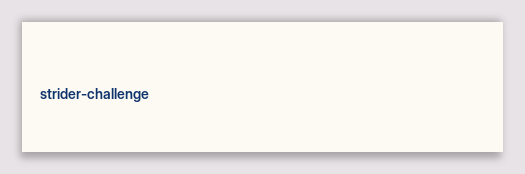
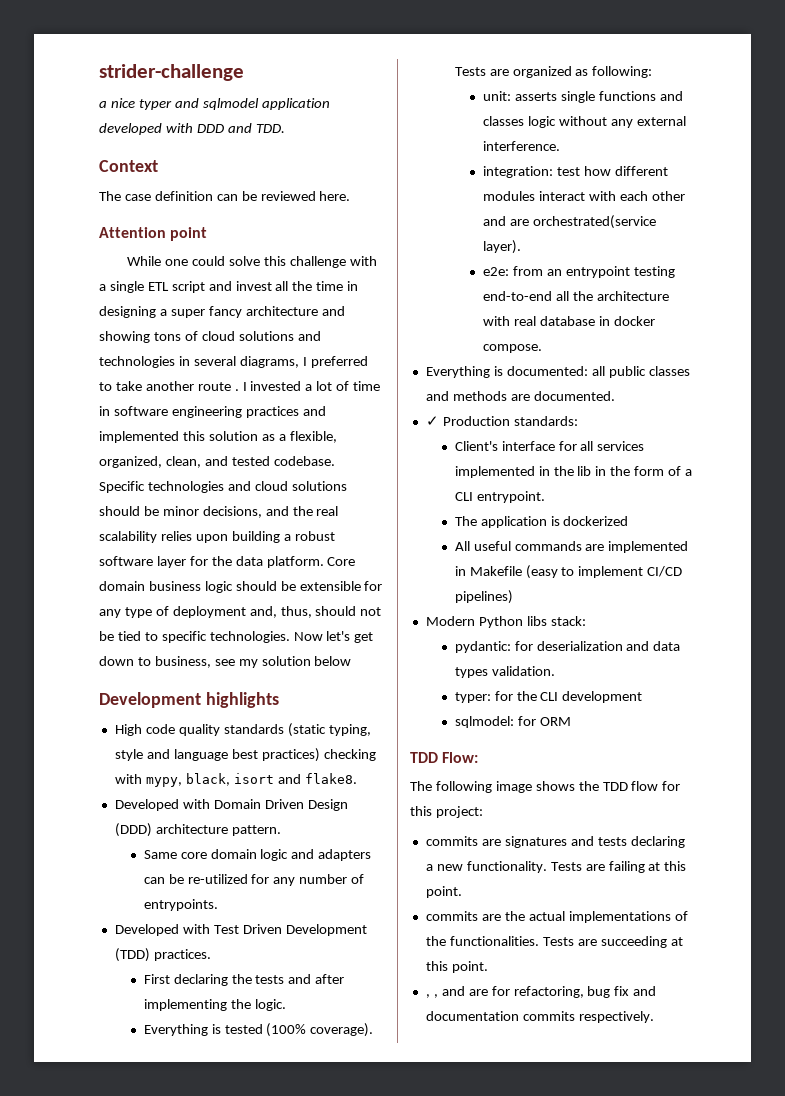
+ a nice typer and sqlmodel application developed with DDD and TDD.
+ Context
+ The case definition can be reviewed here.
+ Attention point
+ While one could solve this challenge with a single ETL script and invest all the time in designing a super fancy architecture and showing tons of cloud solutions and technologies in several diagrams, I preferred to take another route . I invested a lot of time in software engineering practices and implemented this solution as a flexible, organized, clean, and tested codebase. Specific technologies and cloud solutions should be minor decisions, and the real scalability relies upon building a robust software layer for the data platform. Core domain business logic should be extensible for any type of deployment and, thus, should not be tied to specific technologies. Now let's get down to business, see my solution below
+ Development highlights
+ High code quality standards (static typing, style and language best practices) checking with mypy, black, isort and flake8.
+ Developed with Domain Driven Design (DDD) architecture pattern.
+ Same core domain logic and adapters can be re-utilized for any number of entrypoints.
+ Developed with Test Driven Development (TDD) practices.
+ First declaring the tests and after implementing the logic.
+ Everything is tested (100% coverage). Tests are organized as following:
+ unit: asserts single functions and classes logic without any external interference.
+ integration: test how different modules interact with each other and are orchestrated(service layer).
+ e2e: from an entrypoint testing end-to-end all the architecture with real database in docker compose.
+ Everything is documented: all public classes and methods are documented.
+ ✓ Production standards:
+ Client's interface for all services implemented in the lib in the form of a CLI entrypoint.
+ The application is dockerized
+ All useful commands are implemented in Makefile (easy to implement CI/CD pipelines)
+ Modern Python libs stack:
+ pydantic: for deserialization and data types validation.
+ typer: for the CLI development
+ sqlmodel: for ORM
+ TDD Flow:
+ The following image shows the TDD flow for this project:
+ commits are signatures and tests declaring a new functionality. Tests are failing at this point.
+ commits are the actual implementations of the functionalities. Tests are succeeding at this point.
+ , , and are for refactoring, bug fix and documentation commits respectively.

